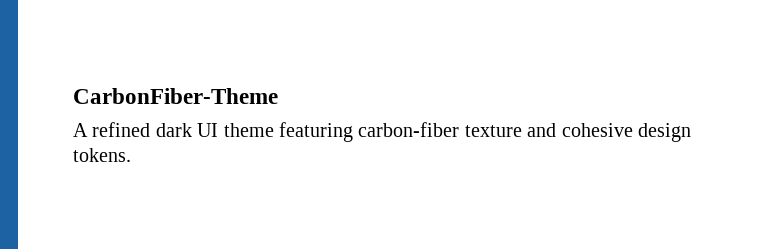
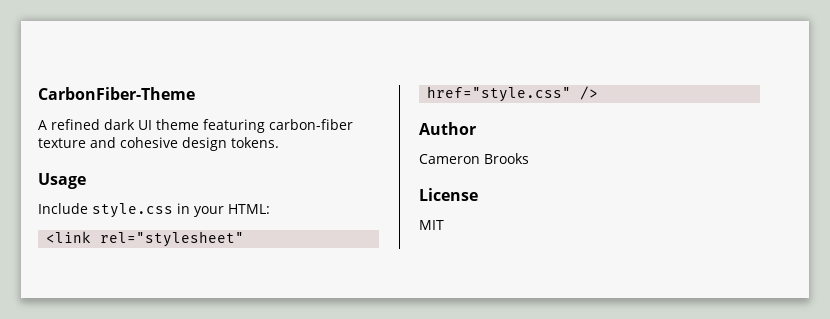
+ Usage
+ Include style.css in your HTML:
+ <link rel="stylesheet" href="style.css" />
+ Author
+ Cameron Brooks
+ License
+ MIT

